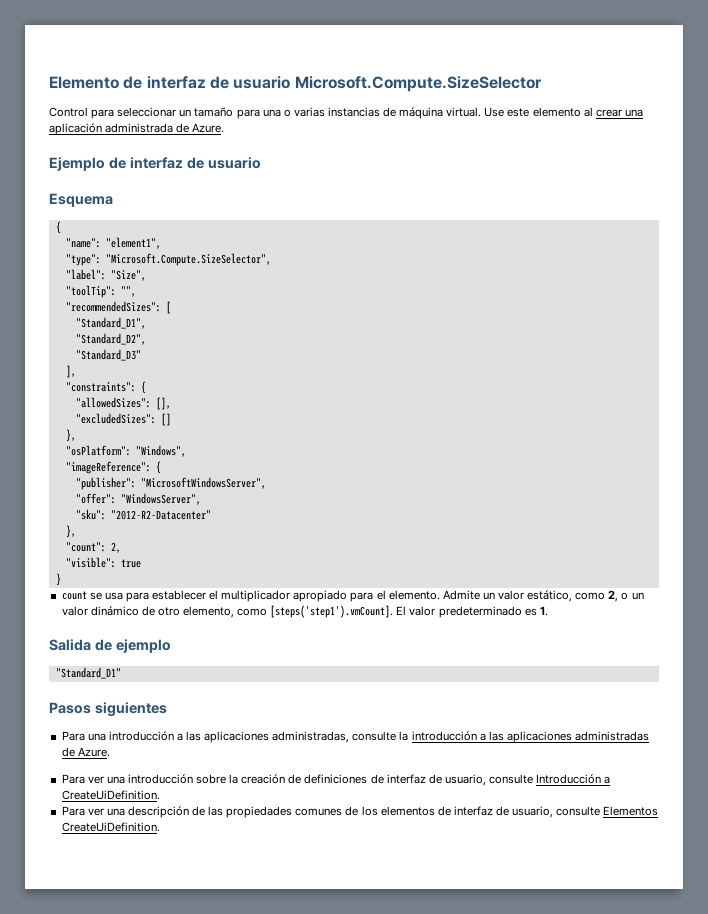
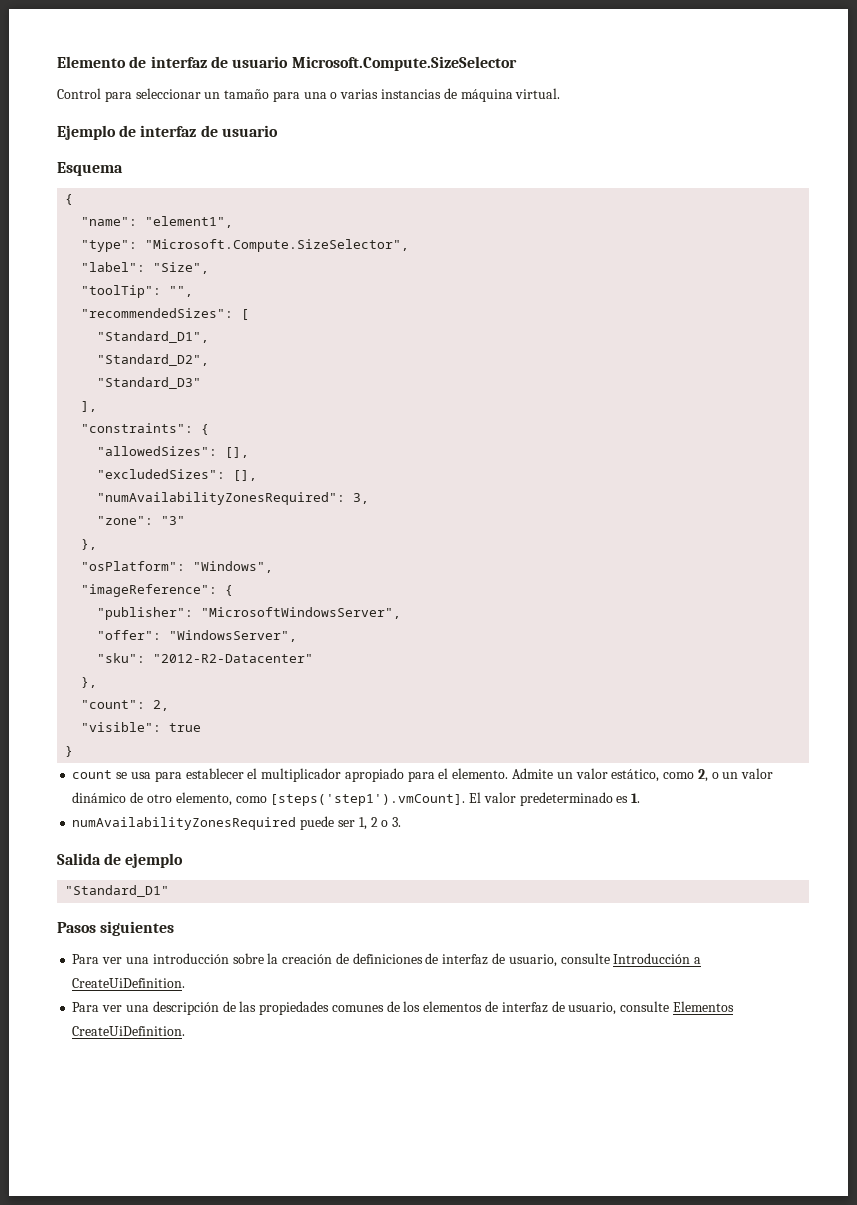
- Use este elemento al crear una aplicación administrada de Azure.
- "excludedSizes": []
+ "excludedSizes": [],
+ "numAvailabilityZonesRequired": 3,
+ "zone": "3"
+ numAvailabilityZonesRequired puede ser 1, 2 o 3.
- Para una introducción a las aplicaciones administradas, consulte la introducción a las aplicaciones administradas de Azure.

